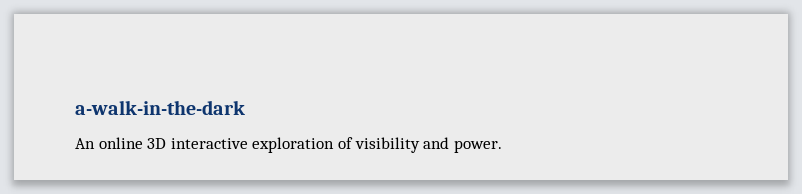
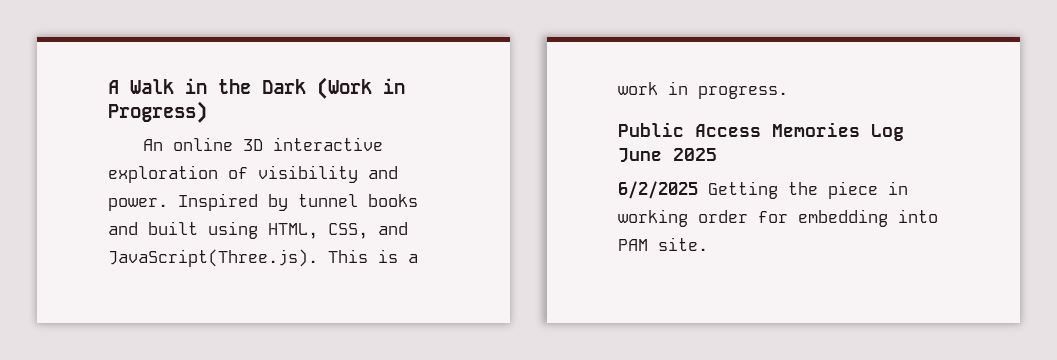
- a-walk-in-the-dark
+ A Walk in the Dark (Work in Progress)
+ Inspired by tunnel books and built using HTML, CSS, and JavaScript(Three.js). This is a work in progress.
+ Public Access Memories Log June 2025
+ 6/2/2025 Getting the piece in working order for embedding into PAM site.

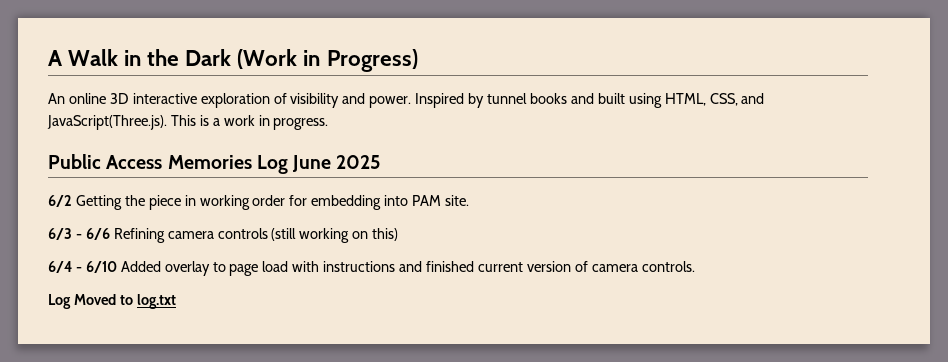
- 6/2/2025 Getting the piece in working order for embedding into PAM site.
+ 6/2 Getting the piece in working order for embedding into PAM site.
+ 6/3 - 6/6 Refining camera controls (still working on this)
+ 6/4 - 6/10 Added overlay to page load with instructions and finished current version of camera controls.
+ Log Moved to log.txt

